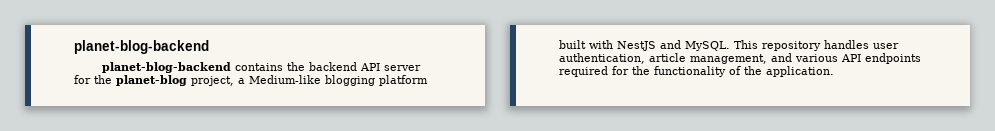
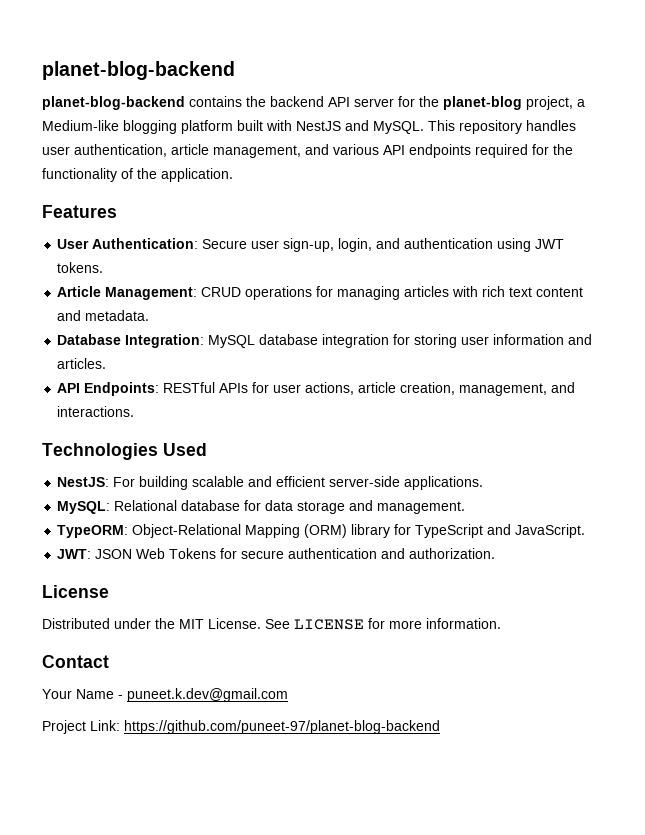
+ Features
+ User Authentication: Secure user sign-up, login, and authentication using JWT tokens.
+ Article Management: CRUD operations for managing articles with rich text content and metadata.
+ Database Integration: MySQL database integration for storing user information and articles.
+ API Endpoints: RESTful APIs for user actions, article creation, management, and interactions.
+ Technologies Used
+ NestJS: For building scalable and efficient server-side applications.
+ MySQL: Relational database for data storage and management.
+ TypeORM: Object-Relational Mapping (ORM) library for TypeScript and JavaScript.
+ JWT: JSON Web Tokens for secure authentication and authorization.
+ License
+ Distributed under the MIT License. See LICENSE for more information.
+ Contact
+ Your Name - puneet.k.dev@gmail.com
+ Project Link: https://github.com/puneet-97/planet-blog-backend

